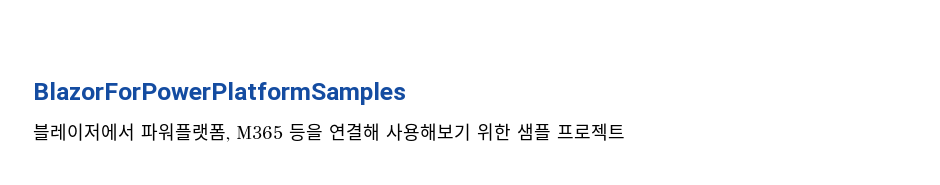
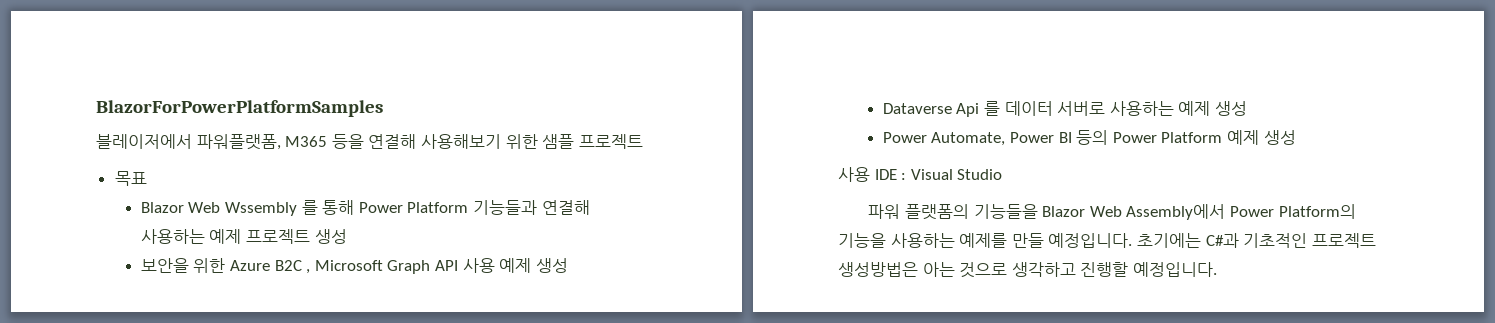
+ 목표
+ Blazor Web Wssembly 를 통해 Power Platform 기능들과 연결해 사용하는 예제 프로젝트 생성
+ 보안을 위한 Azure B2C , Microsoft Graph API 사용 예제 생성
+ Dataverse Api 를 데이터 서버로 사용하는 예제 생성
+ Power Automate, Power BI 등의 Power Platform 예제 생성
+ 사용 IDE : Visual Studio
+ 파워 플랫폼의 기능들을 Blazor Web Assembly에서 Power Platform의 기능을 사용하는 예제를 만들 예정입니다. 초기에는 C#과 기초적인 프로젝트 생성방법은 아는 것으로 생각하고 진행할 예정입니다.

